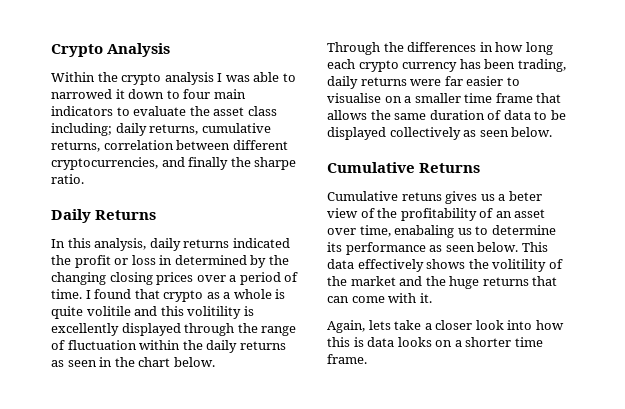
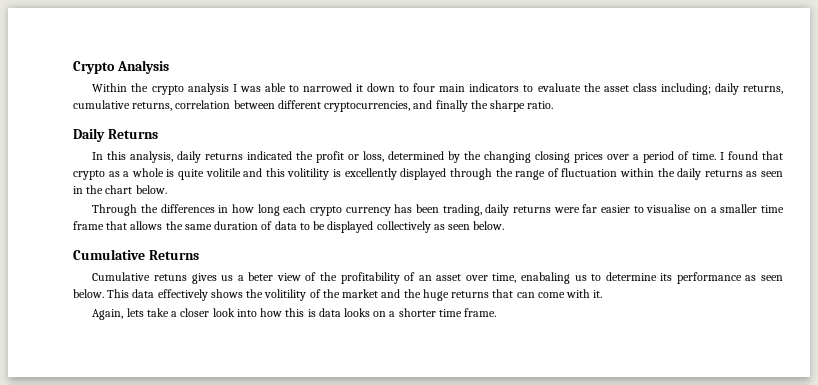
- In this analysis, daily returns indicated the profit or loss in determined by the changing closing prices over a period of time.
+ In this analysis, daily returns indicated the profit or loss, determined by the changing closing prices over a period of time.

